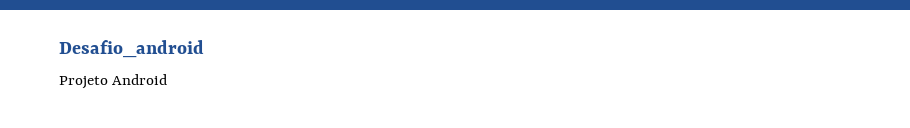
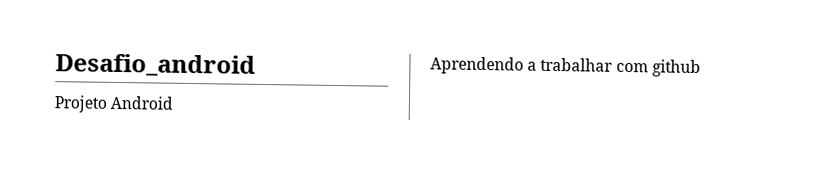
+ Aprendendo a trabalhar com github

